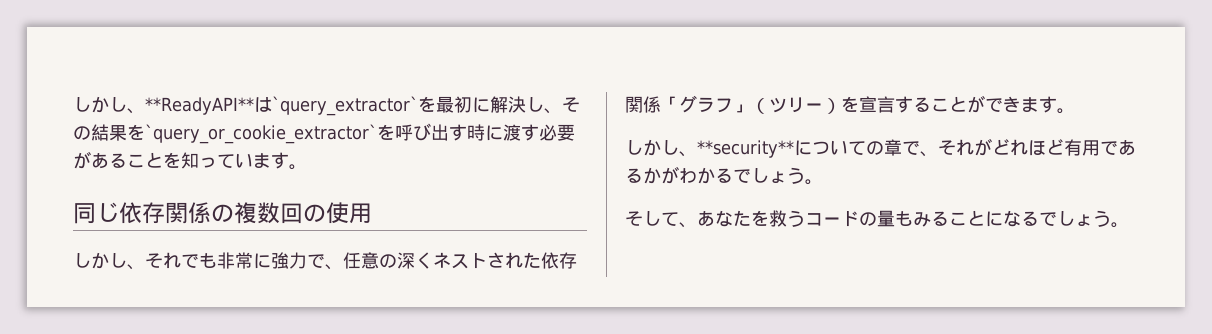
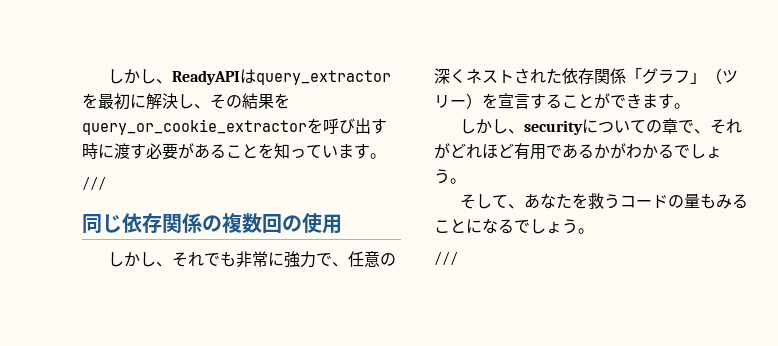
- しかし、**ReadyAPI**は`query_extractor`を最初に解決し、その結果を`query_or_cookie_extractor`を呼び出す時に渡す必要があることを知っています。
+ しかし、ReadyAPIはquery_extractorを最初に解決し、その結果をquery_or_cookie_extractorを呼び出す時に渡す必要があることを知っています。
+ ///
- しかし、**security**についての章で、それがどれほど有用であるかがわかるでしょう。
+ しかし、securityについての章で、それがどれほど有用であるかがわかるでしょう。
  そして、あなたを救うコードの量もみることになるでしょう。
+ ///

